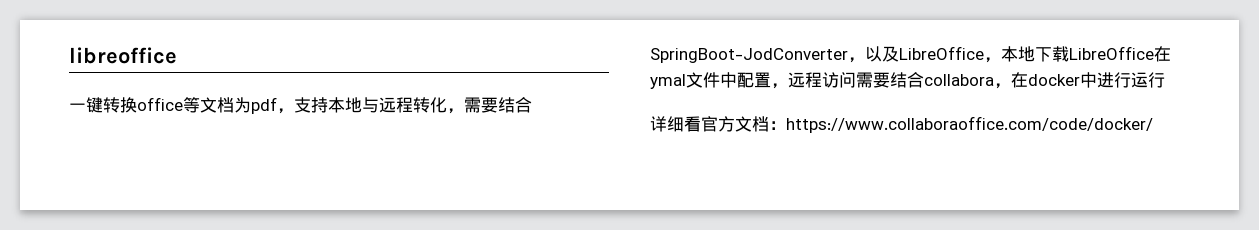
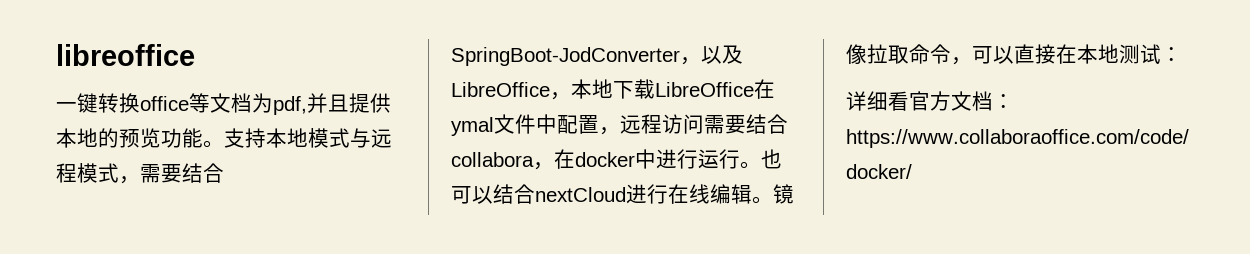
- 一键转换office等文档为pdf，支持本地与远程转化，需要结合SpringBoot-JodConverter，以及LibreOffice，本地下载LibreOffice在ymal文件中配置，远程访问需要结合collabora，在docker中进行运行
+ 一键转换office等文档为pdf,并且提供本地的预览功能。支持本地模式与远程模式，需要结合SpringBoot-JodConverter，以及LibreOffice，本地下载LibreOffice在ymal文件中配置，远程访问需要结合collabora，在docker中进行运行。也可以结合nextCloud进行在线编辑。镜像拉取命令，可以直接在本地测试：

